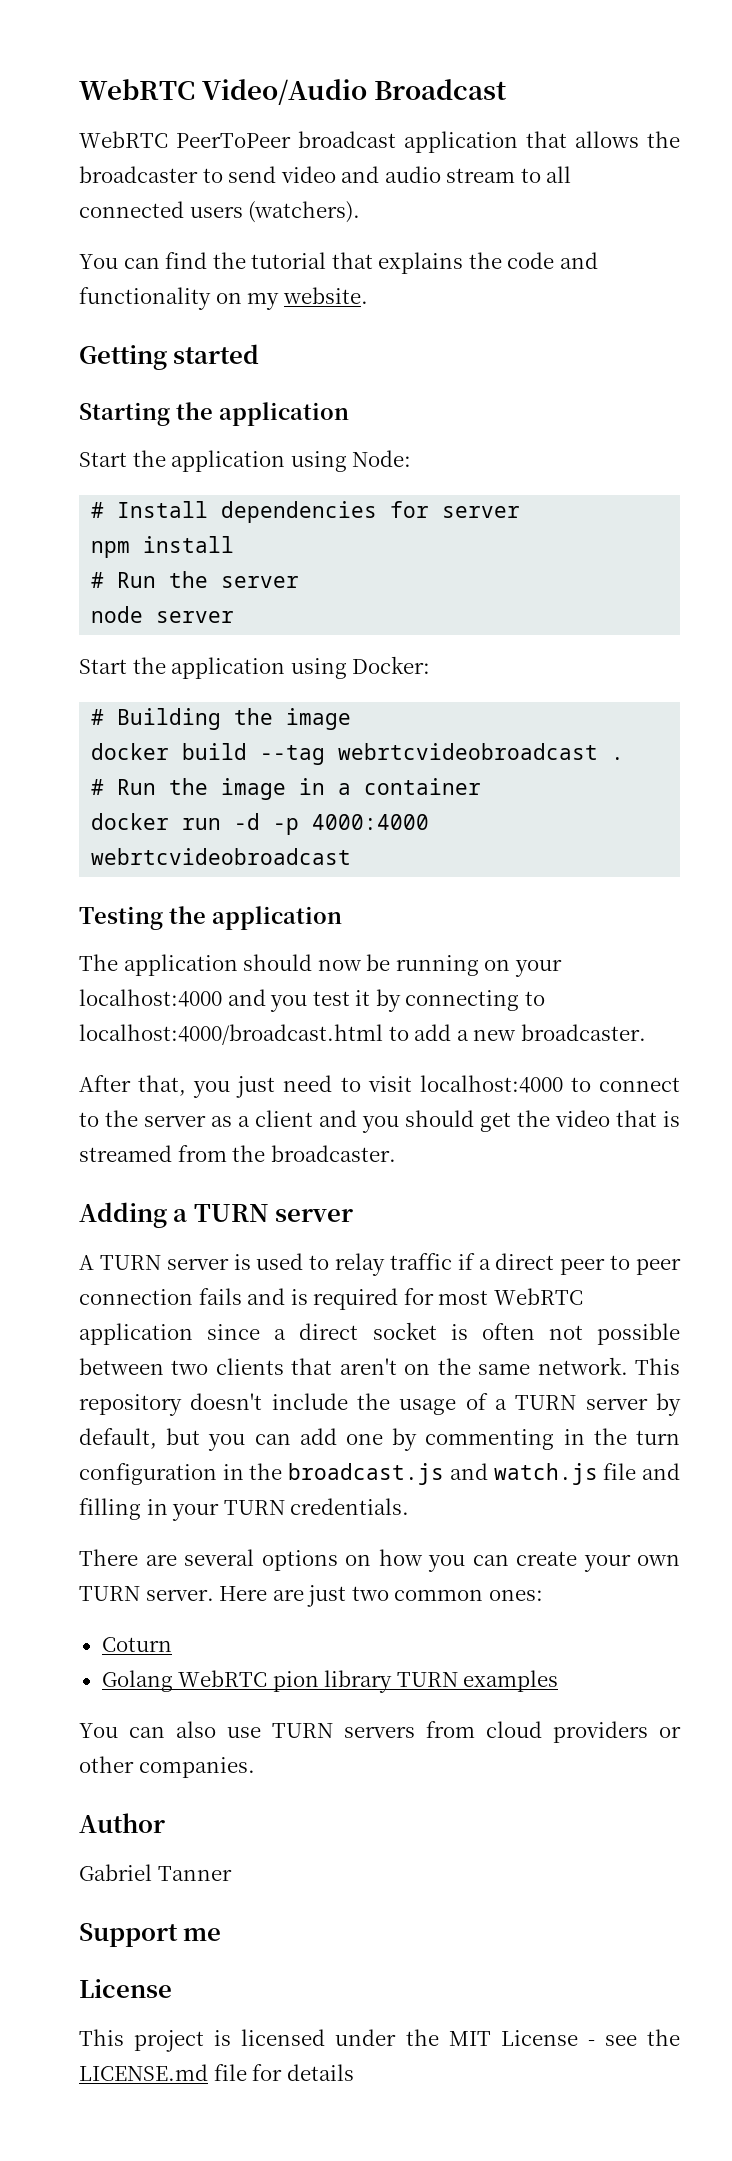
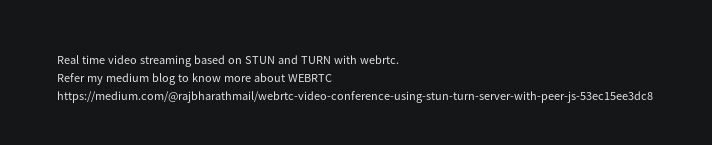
- WebRTC Video/Audio Broadcast
- WebRTC PeerToPeer broadcast application that allows the broadcaster to send video and audio stream to all connected users (watchers).
- You can find the tutorial that explains the code and functionality on my website.
- Getting started
- Starting the application
- Start the application using Node:
- # Install dependencies for server
- npm install
- # Run the server
- node server
- Start the application using Docker:
- # Building the image
- docker build --tag webrtcvideobroadcast .
- # Run the image in a container
- docker run -d -p 4000:4000 webrtcvideobroadcast
- Testing the application
- The application should now be running on your localhost:4000 and you test it by connecting to localhost:4000/broadcast.html to add a new broadcaster.
- After that, you just need to visit localhost:4000 to connect to the server as a client and you should get the video that is streamed from the broadcaster.
- Adding a TURN server
- A TURN server is used to relay traffic if a direct peer to peer connection fails and is required for most WebRTC application since a direct socket is often not possible between two clients that aren't on the same network. This repository doesn't include the usage of a TURN server by default, but you can add one by commenting in the turn configuration in the broadcast.js and watch.js file and filling in your TURN credentials.
- There are several options on how you can create your own TURN server. Here are just two common ones:
- Coturn
- Golang WebRTC pion library TURN examples
- You can also use TURN servers from cloud providers or other companies.
- Author
- Gabriel Tanner
- Support me
- License
- This project is licensed under the MIT License - see the LICENSE.md file for details
+ Real time video streaming based on STUN and TURN with webrtc.
+ Refer my medium blog to know more about WEBRTC
+ https://medium.com/@rajbharathmail/webrtc-video-conference-using-stun-turn-server-with-peer-js-53ec15ee3dc8

